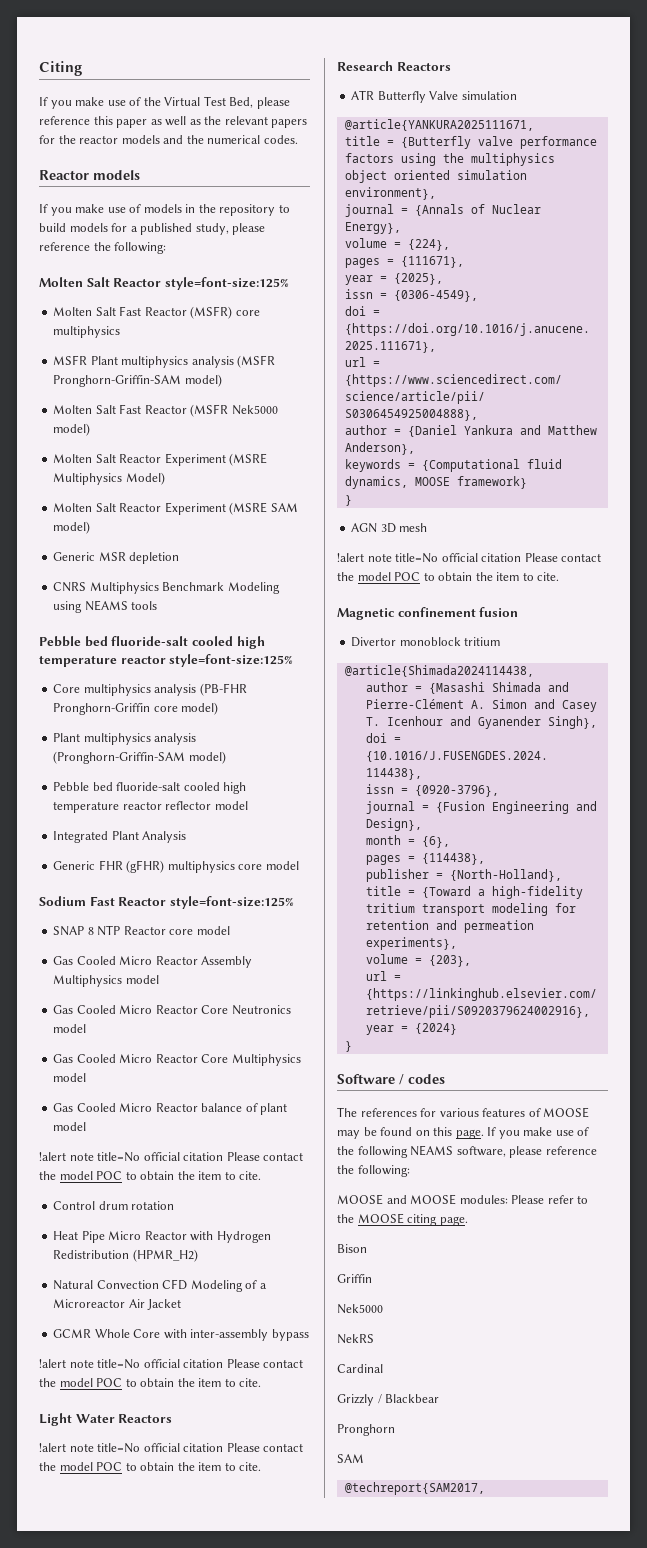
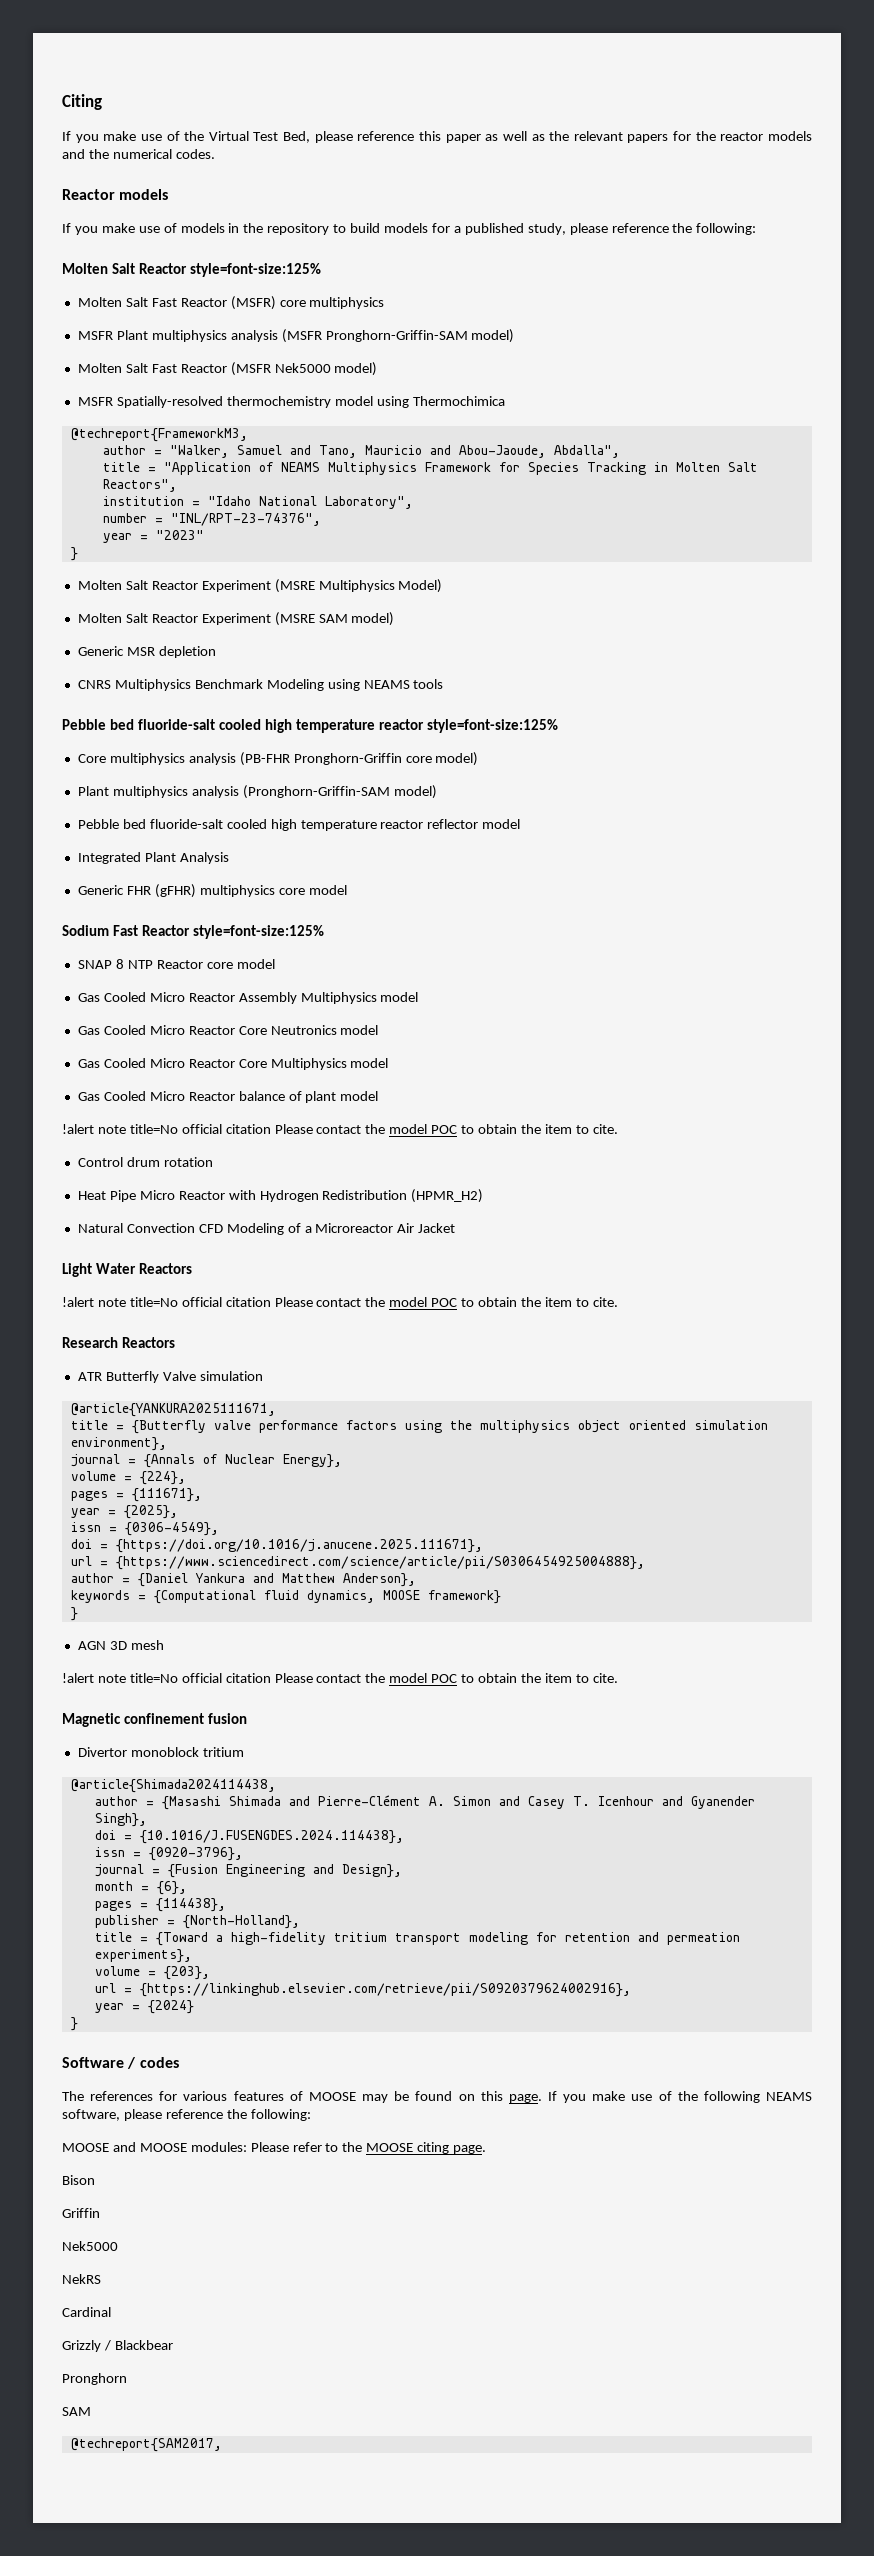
+ MSFR Spatially-resolved thermochemistry model using Thermochimica
+ @techreport{FrameworkM3,
+ author = "Walker, Samuel and Tano, Mauricio and Abou-Jaoude, Abdalla",
+ title = "Application of NEAMS Multiphysics Framework for Species Tracking in Molten Salt Reactors",
+ institution = "Idaho National Laboratory",
+ number = "INL/RPT-23-74376",
+ year = "2023"
+ }
- GCMR Whole Core with inter-assembly bypass
- !alert note title=No official citation Please contact the model POC to obtain the item to cite.

